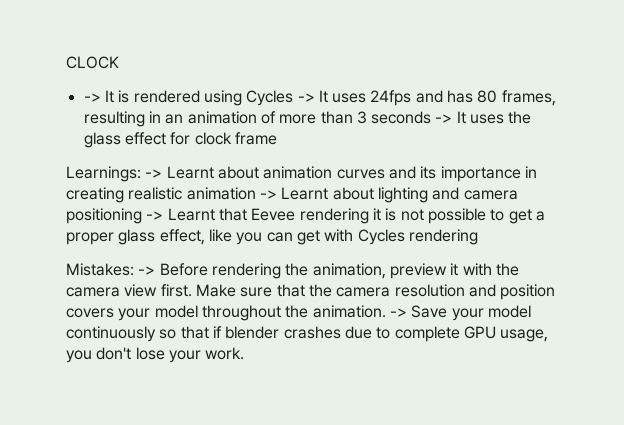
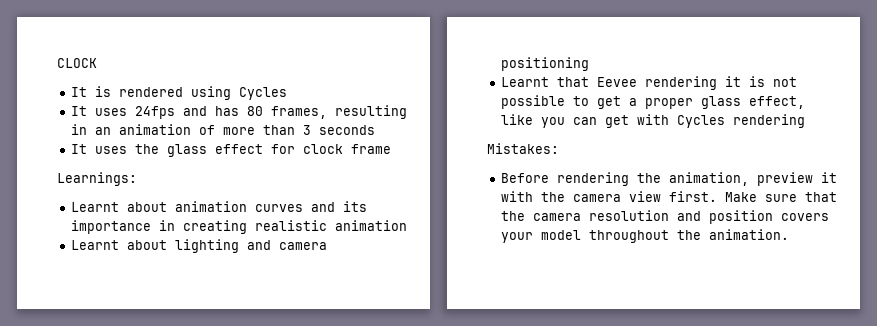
- -> It is rendered using Cycles -> It uses 24fps and has 80 frames, resulting in an animation of more than 3 seconds -> It uses the glass effect for clock frame
+ It is rendered using Cycles
+ It uses 24fps and has 80 frames, resulting in an animation of more than 3 seconds
+ It uses the glass effect for clock frame
- Learnings: -> Learnt about animation curves and its importance in creating realistic animation -> Learnt about lighting and camera positioning -> Learnt that Eevee rendering it is not possible to get a proper glass effect, like you can get with Cycles rendering
+ Learnings:
+ Learnt about animation curves and its importance in creating realistic animation
+ Learnt about lighting and camera positioning
+ Learnt that Eevee rendering it is not possible to get a proper glass effect, like you can get with Cycles rendering
- Mistakes: -> Before rendering the animation, preview it with the camera view first.
+ Mistakes:
+ Before rendering the animation, preview it with the camera view first.
- -> Save your model continuously so that if blender crashes due to complete GPU usage, you don't lose your work.

